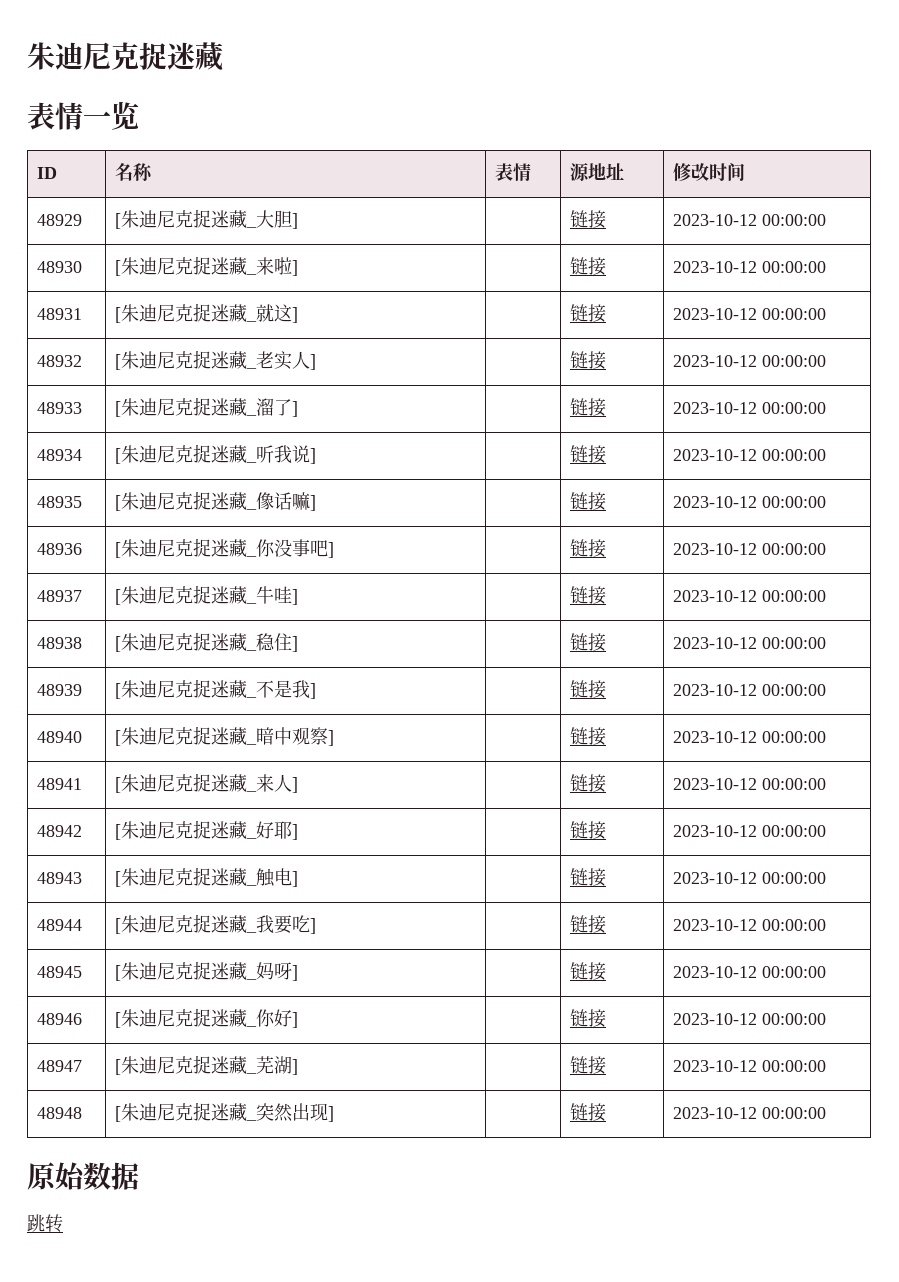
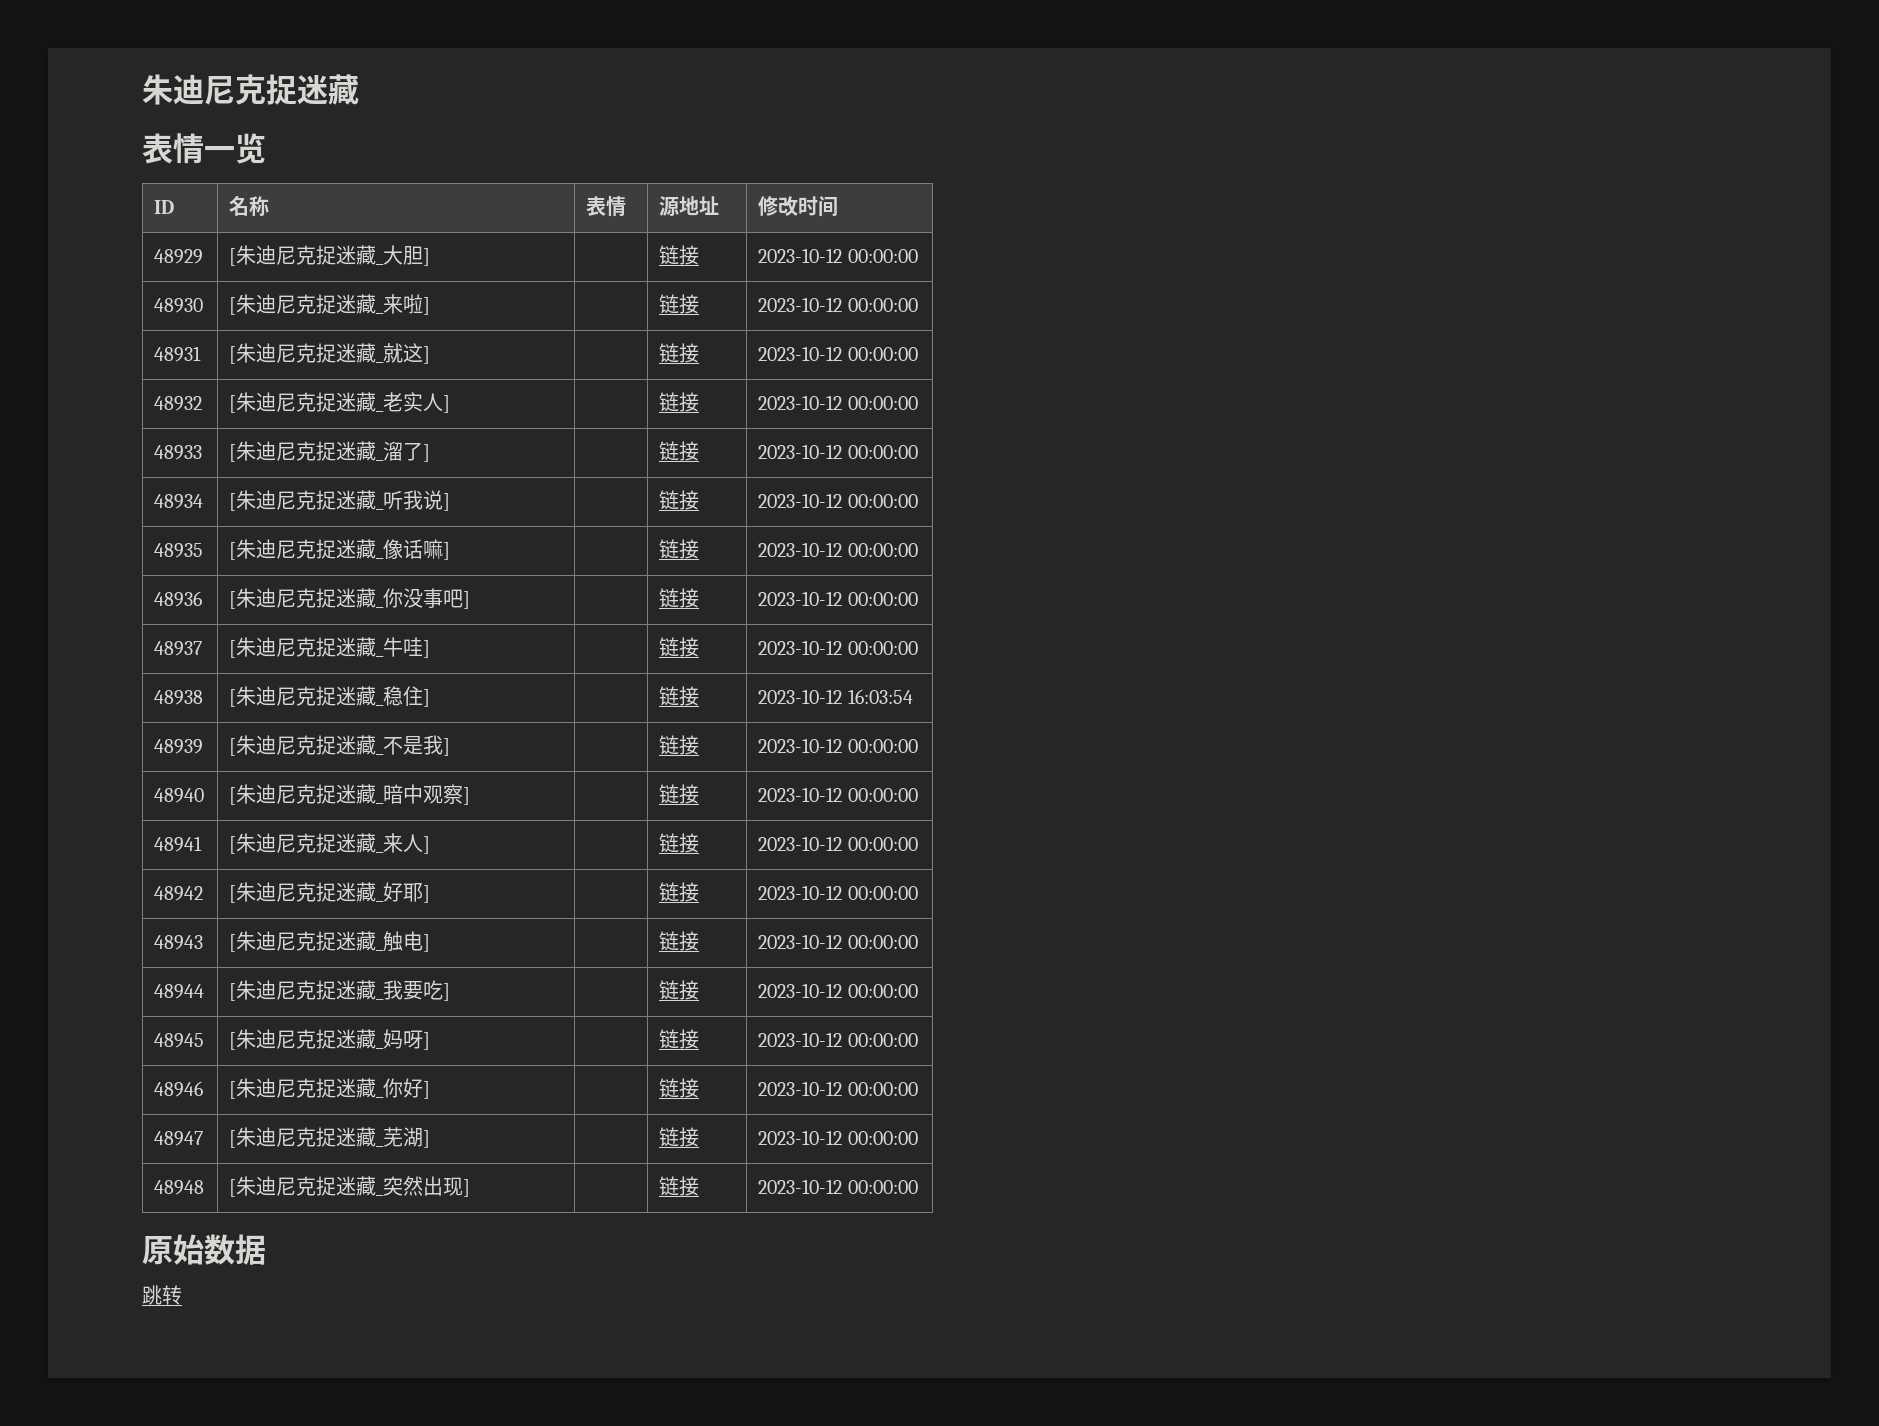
- 48938 | [朱迪尼克捉迷藏_稳住] | | 链接 | 2023-10-12 00:00:00
+ 48938 | [朱迪尼克捉迷藏_稳住] | | 链接 | 2023-10-12 16:03:54

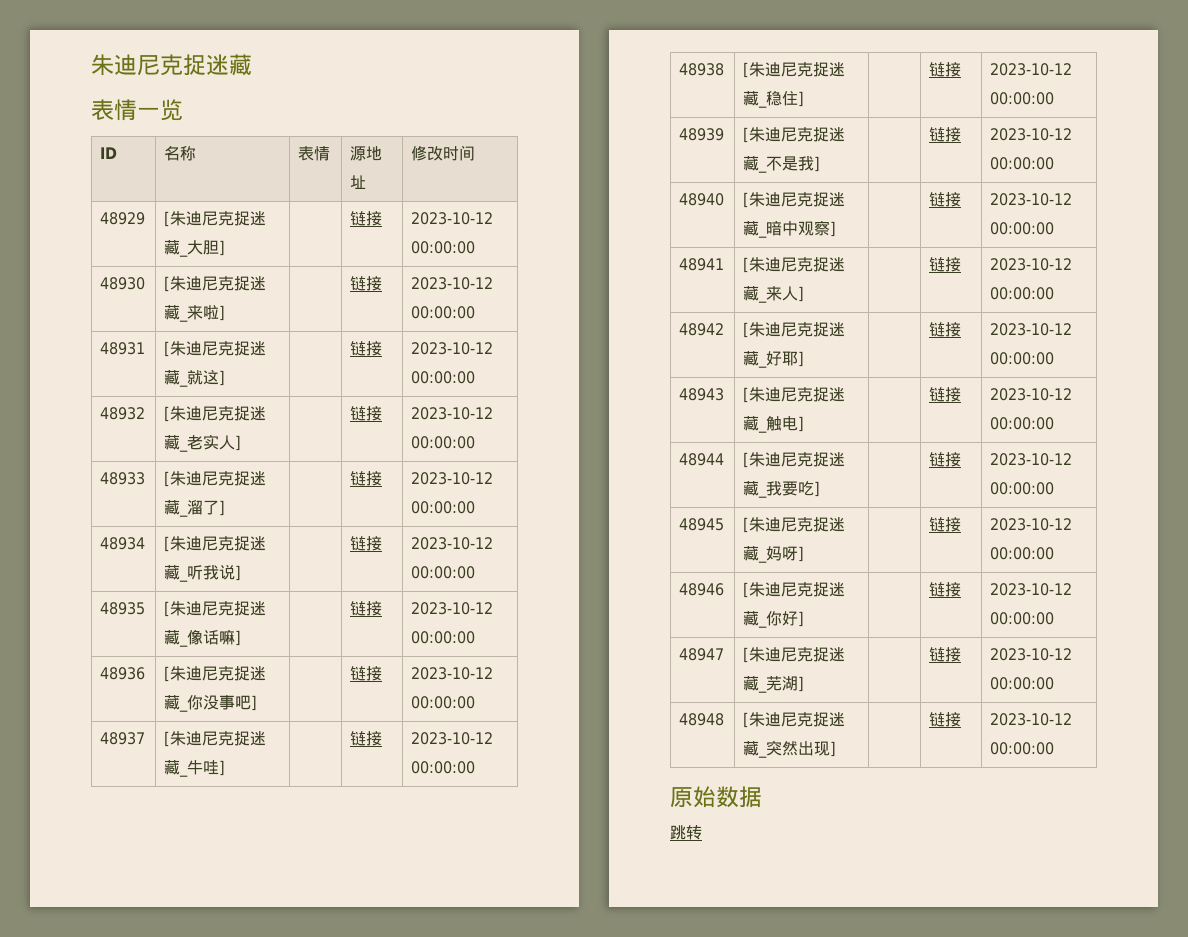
- 48938 | [朱迪尼克捉迷藏_稳住] | | 链接 | 2023-10-12 16:03:54
+ 48938 | [朱迪尼克捉迷藏_稳住] | | 链接 | 2023-10-12 00:00:00

